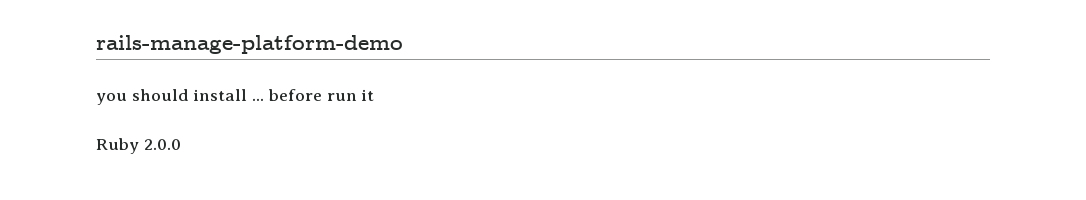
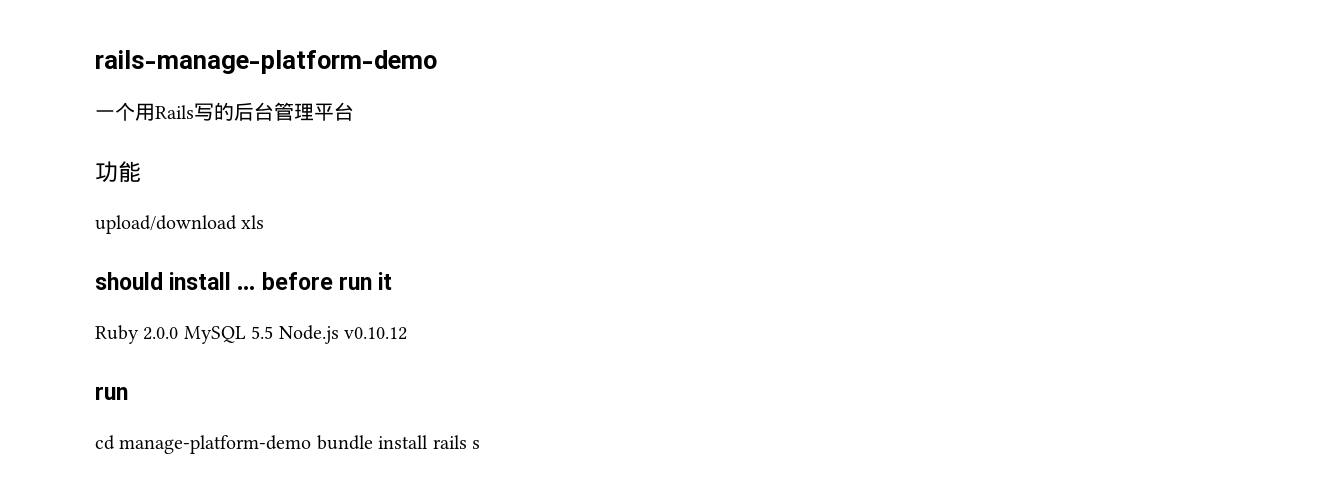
- you should install ... before run it
+ 一个用Rails写的后台管理平台
+ 功能
+ upload/download xls
+ should install ... before run it
- Ruby 2.0.0
+ Ruby 2.0.0 MySQL 5.5 Node.js v0.10.12
+ run
+ cd manage-platform-demo bundle install rails s

